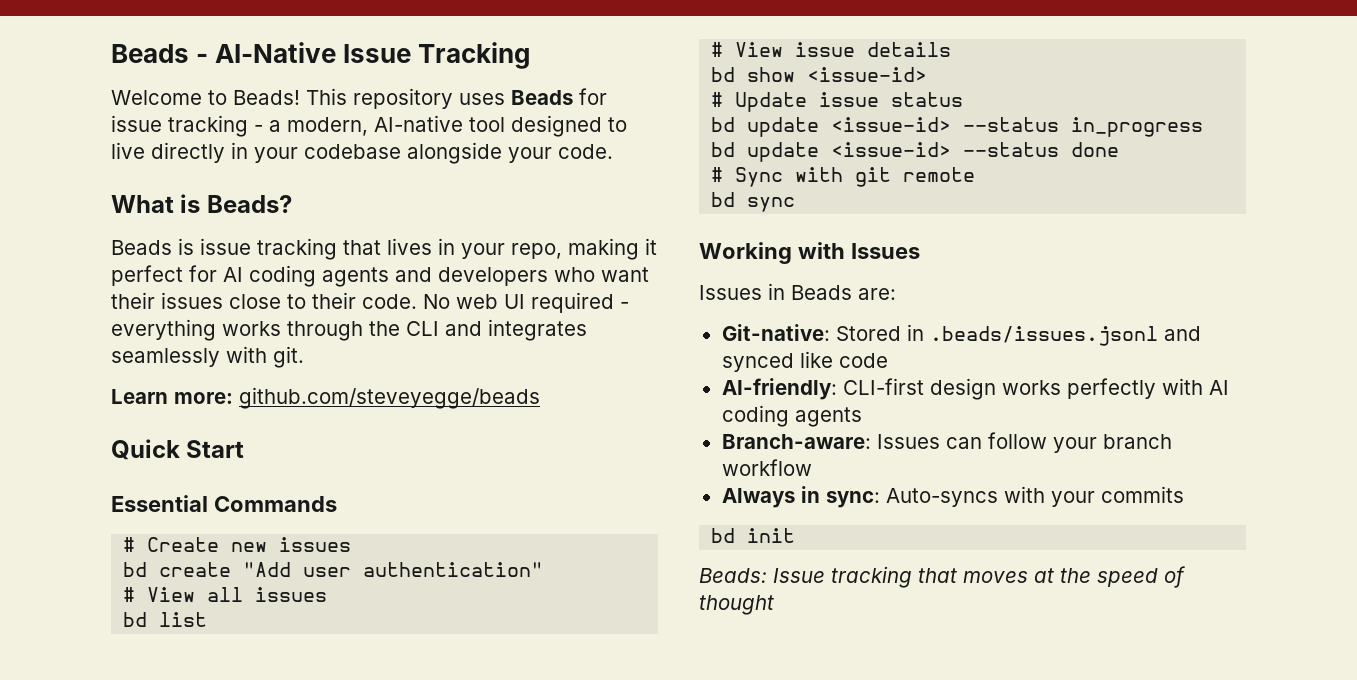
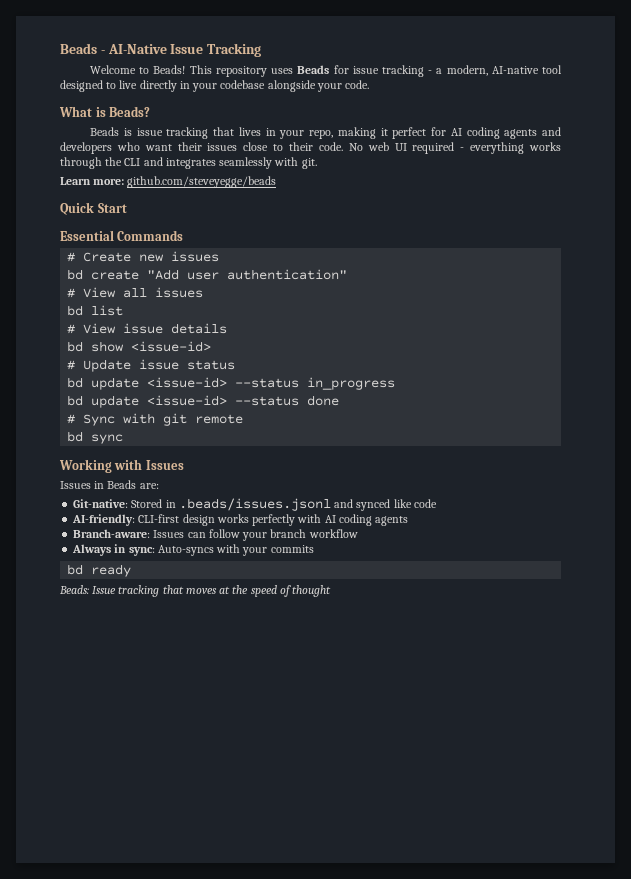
- bd init
+ bd ready

